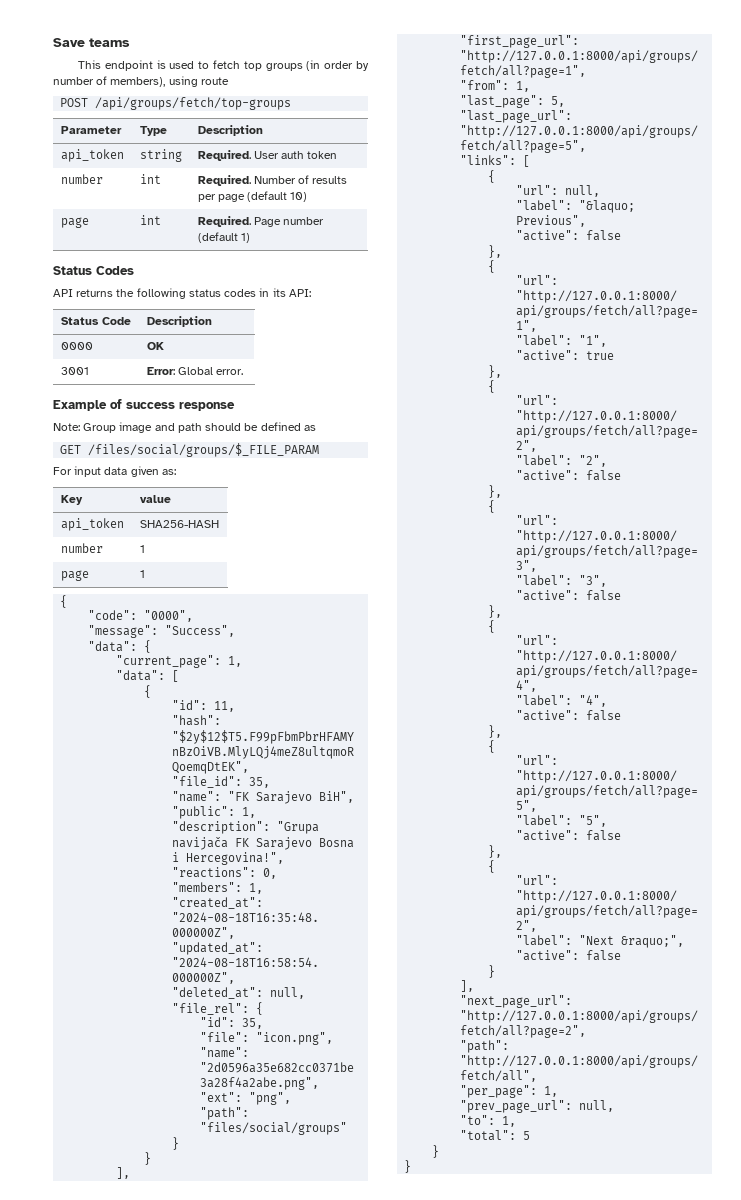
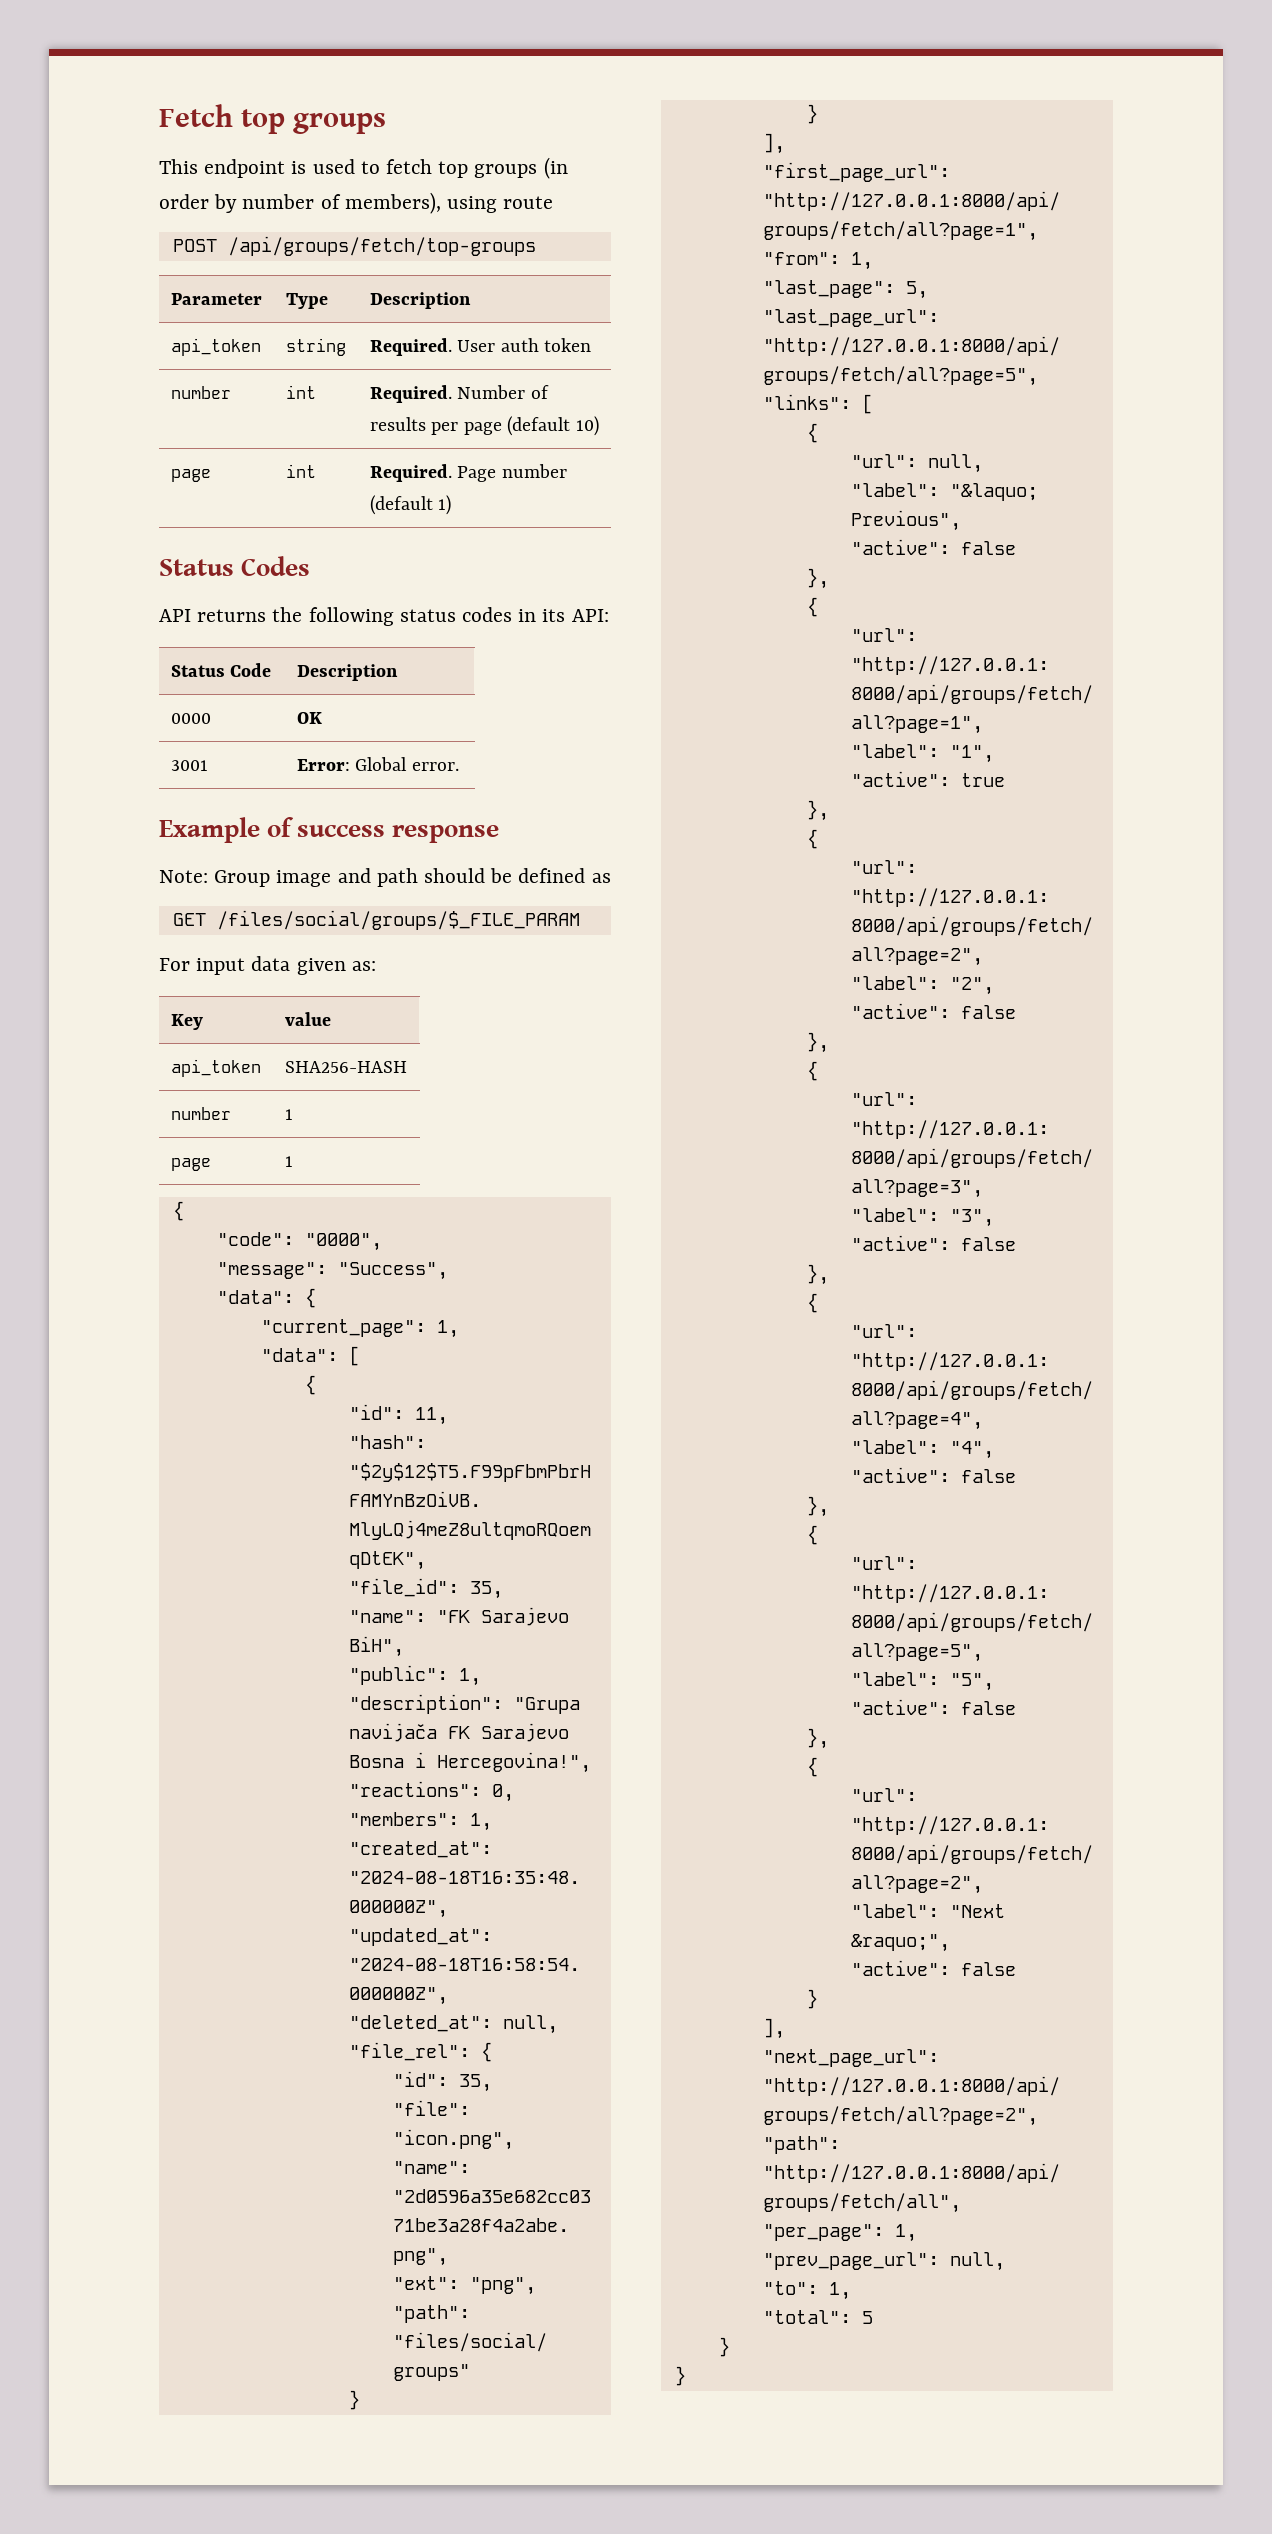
- Save teams
+ Fetch top groups

